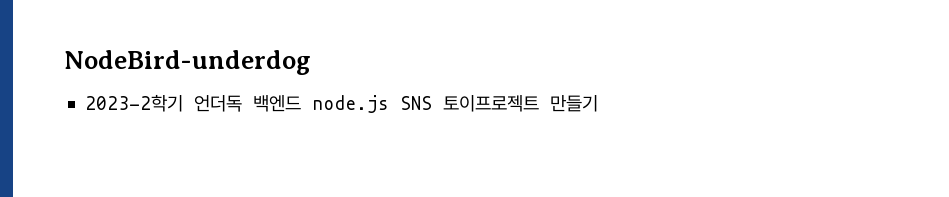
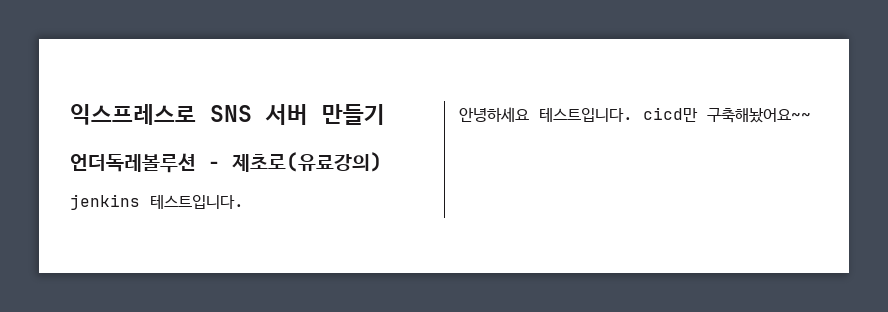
- NodeBird-underdog
- 2023-2학기 언더독 백엔드 node.js SNS 토이프로젝트 만들기
+ 익스프레스로 SNS 서버 만들기
+ 언더독레볼루션 - 제초로(유료강의)
+ jenkins 테스트입니다.
+ 안녕하세요 테스트입니다. cicd만 구축해놨어요~~

